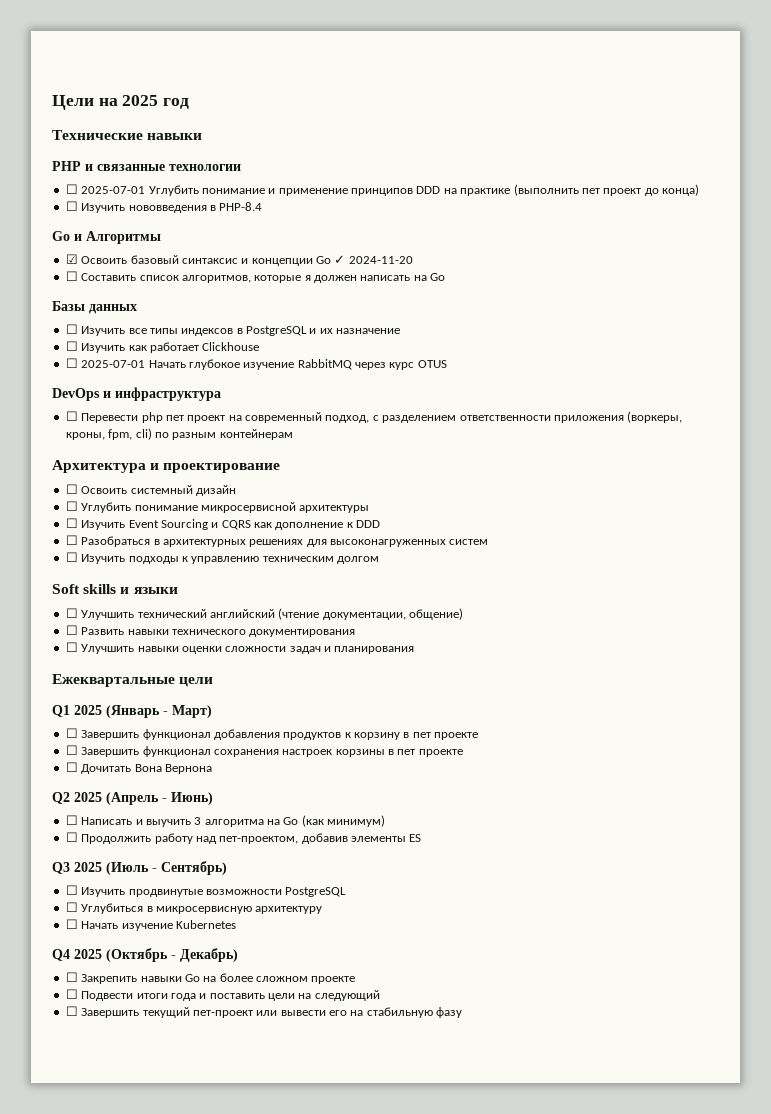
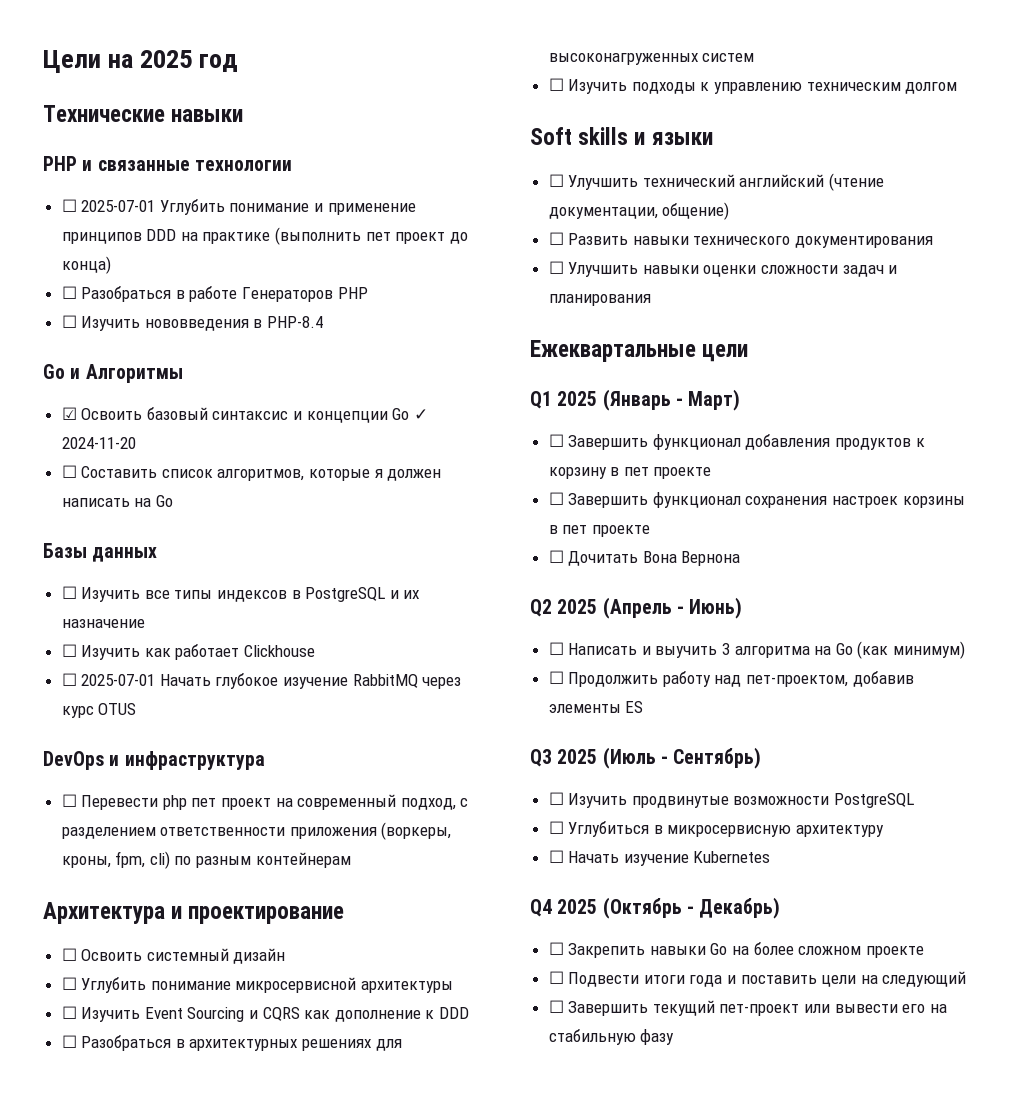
+ ☐ Разобраться в работе Генераторов PHP

